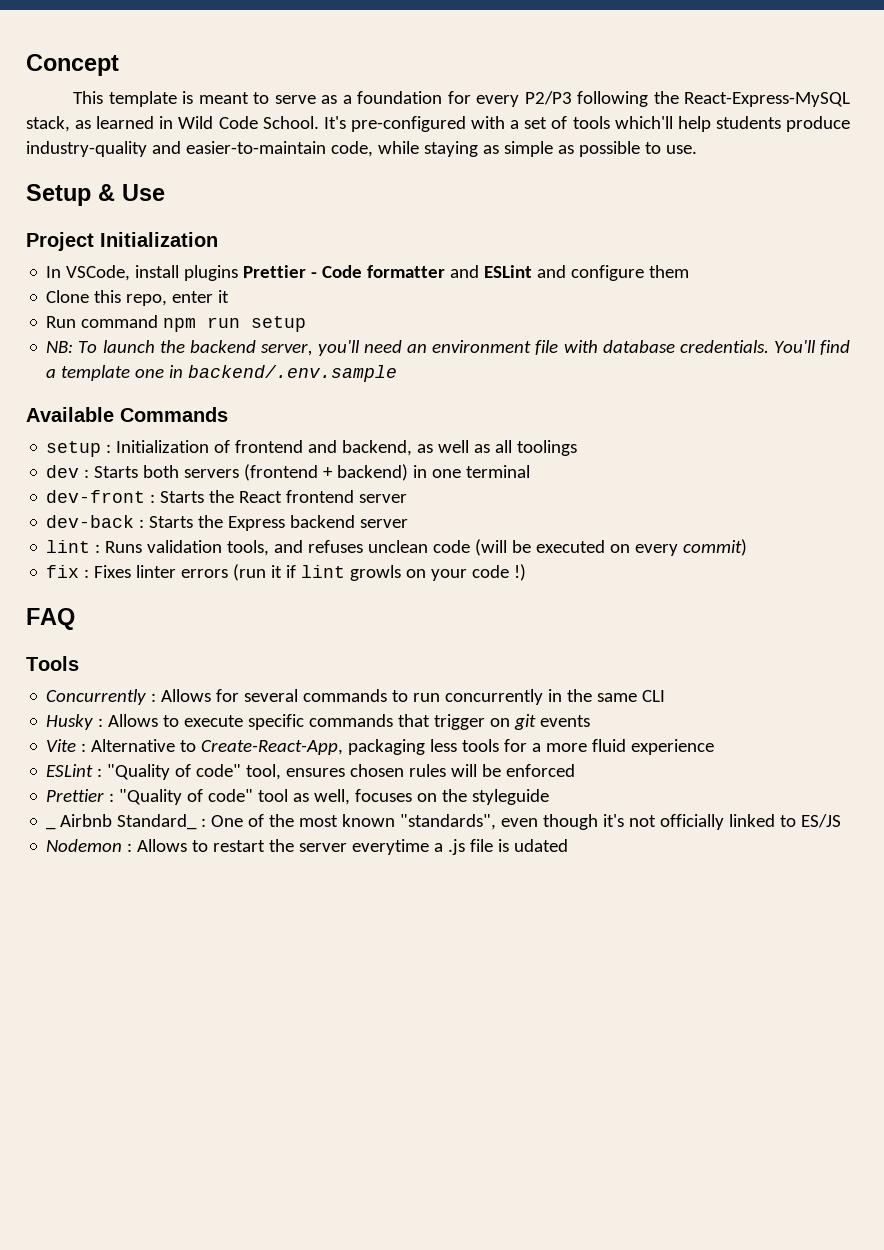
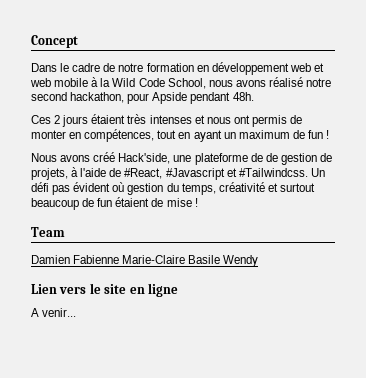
- This template is meant to serve as a foundation for every P2/P3 following the React-Express-MySQL stack, as learned in Wild Code School. It's pre-configured with a set of tools which'll help students produce industry-quality and easier-to-maintain code, while staying as simple as possible to use.
- Setup & Use
- Project Initialization
- In VSCode, install plugins Prettier - Code formatter and ESLint and configure them
- Clone this repo, enter it
- Run command npm run setup
- NB: To launch the backend server, you'll need an environment file with database credentials. You'll find a template one in backend/.env.sample
- Available Commands
- setup : Initialization of frontend and backend, as well as all toolings
- dev : Starts both servers (frontend + backend) in one terminal
- dev-front : Starts the React frontend server
- dev-back : Starts the Express backend server
- lint : Runs validation tools, and refuses unclean code (will be executed on every commit)
- fix : Fixes linter errors (run it if lint growls on your code !)
- FAQ
- Tools
- Concurrently : Allows for several commands to run concurrently in the same CLI
- Husky : Allows to execute specific commands that trigger on git events
- Vite : Alternative to Create-React-App, packaging less tools for a more fluid experience
- ESLint : "Quality of code" tool, ensures chosen rules will be enforced
- Prettier : "Quality of code" tool as well, focuses on the styleguide
- _ Airbnb Standard_ : One of the most known "standards", even though it's not officially linked to ES/JS
- Nodemon : Allows to restart the server everytime a .js file is udated
+ Dans le cadre de notre formation en développement web et web mobile à la Wild Code School, nous avons réalisé notre second hackathon, pour Apside pendant 48h.
+ Ces 2 jours étaient très intenses et nous ont permis de monter en compétences, tout en ayant un maximum de fun !
+ Nous avons créé Hack'side, une plateforme de de gestion de projets, à l'aide de #React, #Javascript et #Tailwindcss. Un défi pas évident où gestion du temps, créativité et surtout beaucoup de fun étaient de mise !
+ Team
+ Damien Fabienne Marie-Claire Basile Wendy
+ Lien vers le site en ligne
+ A venir...

